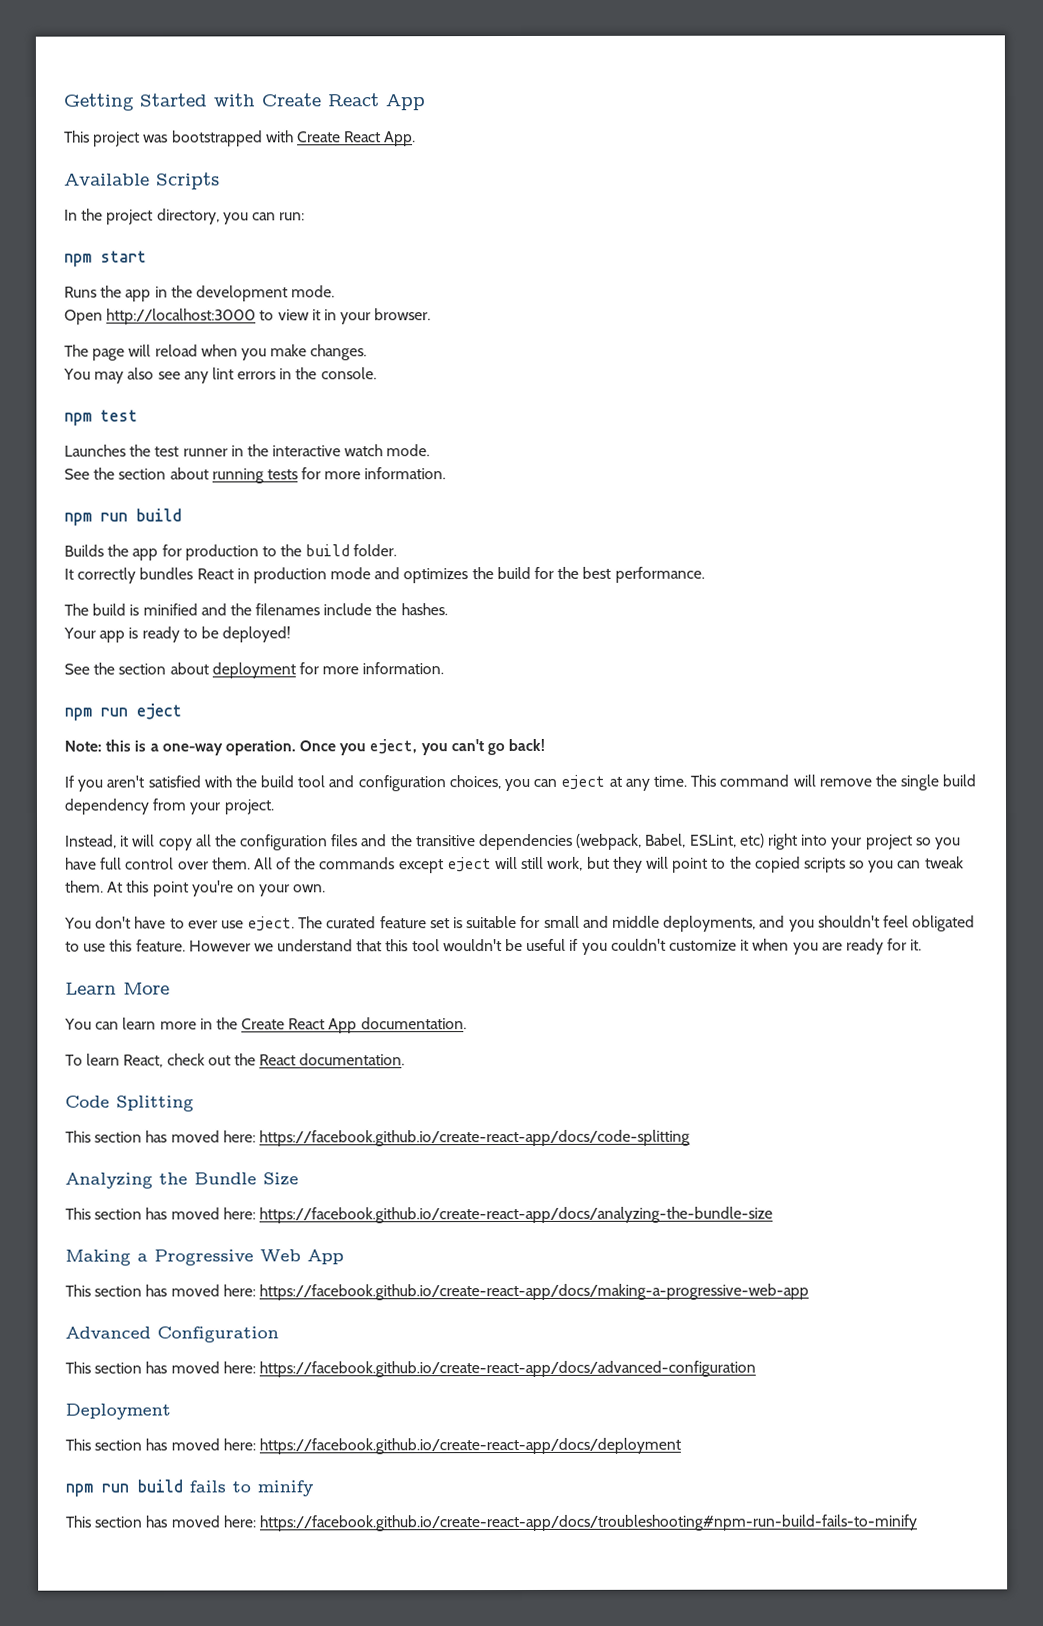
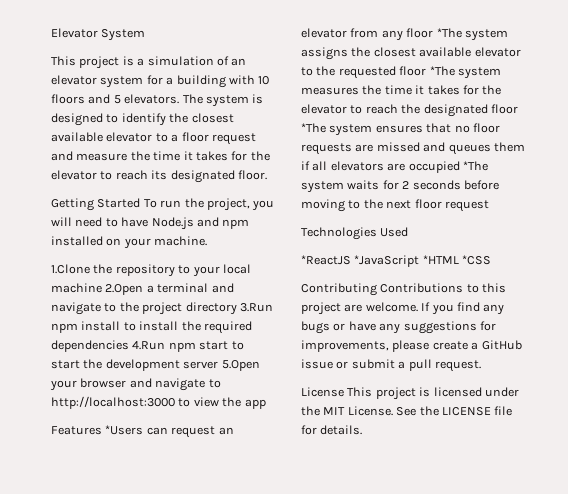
- Getting Started with Create React App
- This project was bootstrapped with Create React App.
- Available Scripts
- In the project directory, you can run:
- npm start
- Runs the app in the development mode.
- Open http://localhost:3000 to view it in your browser.
- The page will reload when you make changes.
- You may also see any lint errors in the console.
- npm test
- Launches the test runner in the interactive watch mode.
- See the section about running tests for more information.
- npm run build
- Builds the app for production to the build folder.
- It correctly bundles React in production mode and optimizes the build for the best performance.
- The build is minified and the filenames include the hashes.
- Your app is ready to be deployed!
- See the section about deployment for more information.
- npm run eject
- Note: this is a one-way operation. Once you eject, you can't go back!
- If you aren't satisfied with the build tool and configuration choices, you can eject at any time. This command will remove the single build dependency from your project.
- Instead, it will copy all the configuration files and the transitive dependencies (webpack, Babel, ESLint, etc) right into your project so you have full control over them. All of the commands except eject will still work, but they will point to the copied scripts so you can tweak them. At this point you're on your own.
- You don't have to ever use eject. The curated feature set is suitable for small and middle deployments, and you shouldn't feel obligated to use this feature. However we understand that this tool wouldn't be useful if you couldn't customize it when you are ready for it.
- Learn More
- You can learn more in the Create React App documentation.
- To learn React, check out the React documentation.
- Code Splitting
- This section has moved here: https://facebook.github.io/create-react-app/docs/code-splitting
- Analyzing the Bundle Size
- This section has moved here: https://facebook.github.io/create-react-app/docs/analyzing-the-bundle-size
- Making a Progressive Web App
- This section has moved here: https://facebook.github.io/create-react-app/docs/making-a-progressive-web-app
- Advanced Configuration
- This section has moved here: https://facebook.github.io/create-react-app/docs/advanced-configuration
- Deployment
- This section has moved here: https://facebook.github.io/create-react-app/docs/deployment
- npm run build fails to minify
- This section has moved here: https://facebook.github.io/create-react-app/docs/troubleshooting#npm-run-build-fails-to-minify
+ Elevator System
+ This project is a simulation of an elevator system for a building with 10 floors and 5 elevators. The system is designed to identify the closest available elevator to a floor request and measure the time it takes for the elevator to reach its designated floor.
+ Getting Started To run the project, you will need to have Node.js and npm installed on your machine.
+ 1.Clone the repository to your local machine 2.Open a terminal and navigate to the project directory 3.Run npm install to install the required dependencies 4.Run npm start to start the development server 5.Open your browser and navigate to http://localhost:3000 to view the app
+ Features *Users can request an elevator from any floor *The system assigns the closest available elevator to the requested floor *The system measures the time it takes for the elevator to reach the designated floor *The system ensures that no floor requests are missed and queues them if all elevators are occupied *The system waits for 2 seconds before moving to the next floor request
+ Technologies Used
+ *ReactJS *JavaScript *HTML *CSS
+ Contributing Contributions to this project are welcome. If you find any bugs or have any suggestions for improvements, please create a GitHub issue or submit a pull request.
+ License This project is licensed under the MIT License. See the LICENSE file for details.

